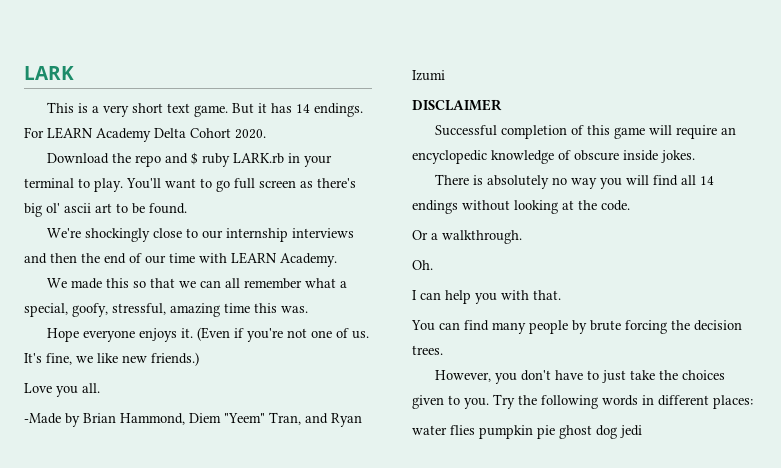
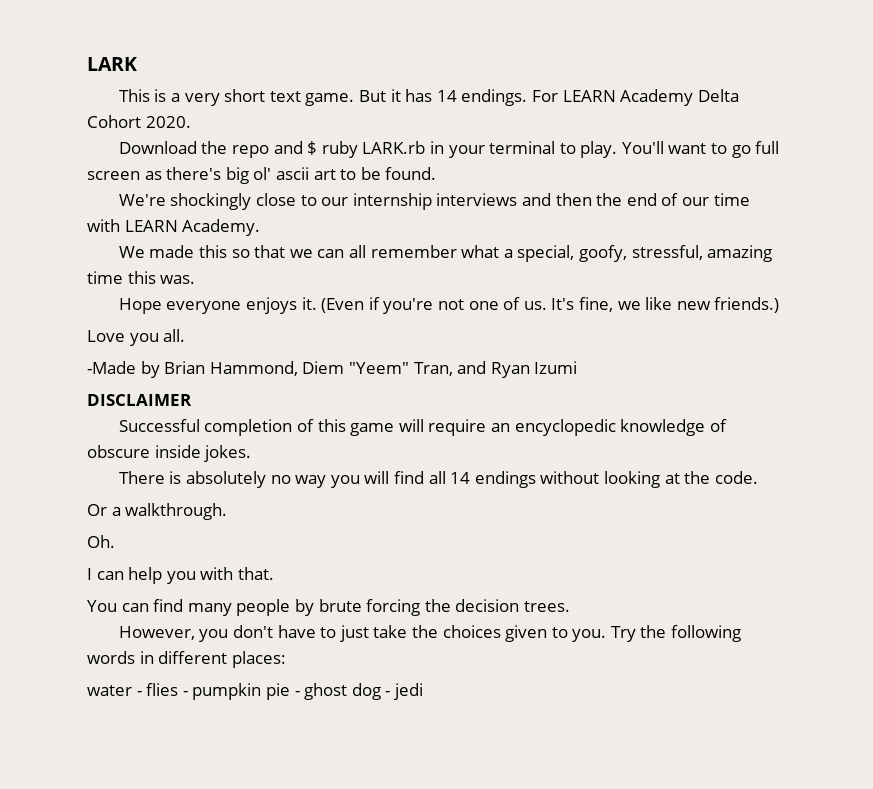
- water flies pumpkin pie ghost dog jedi
+ water - flies - pumpkin pie - ghost dog - jedi

